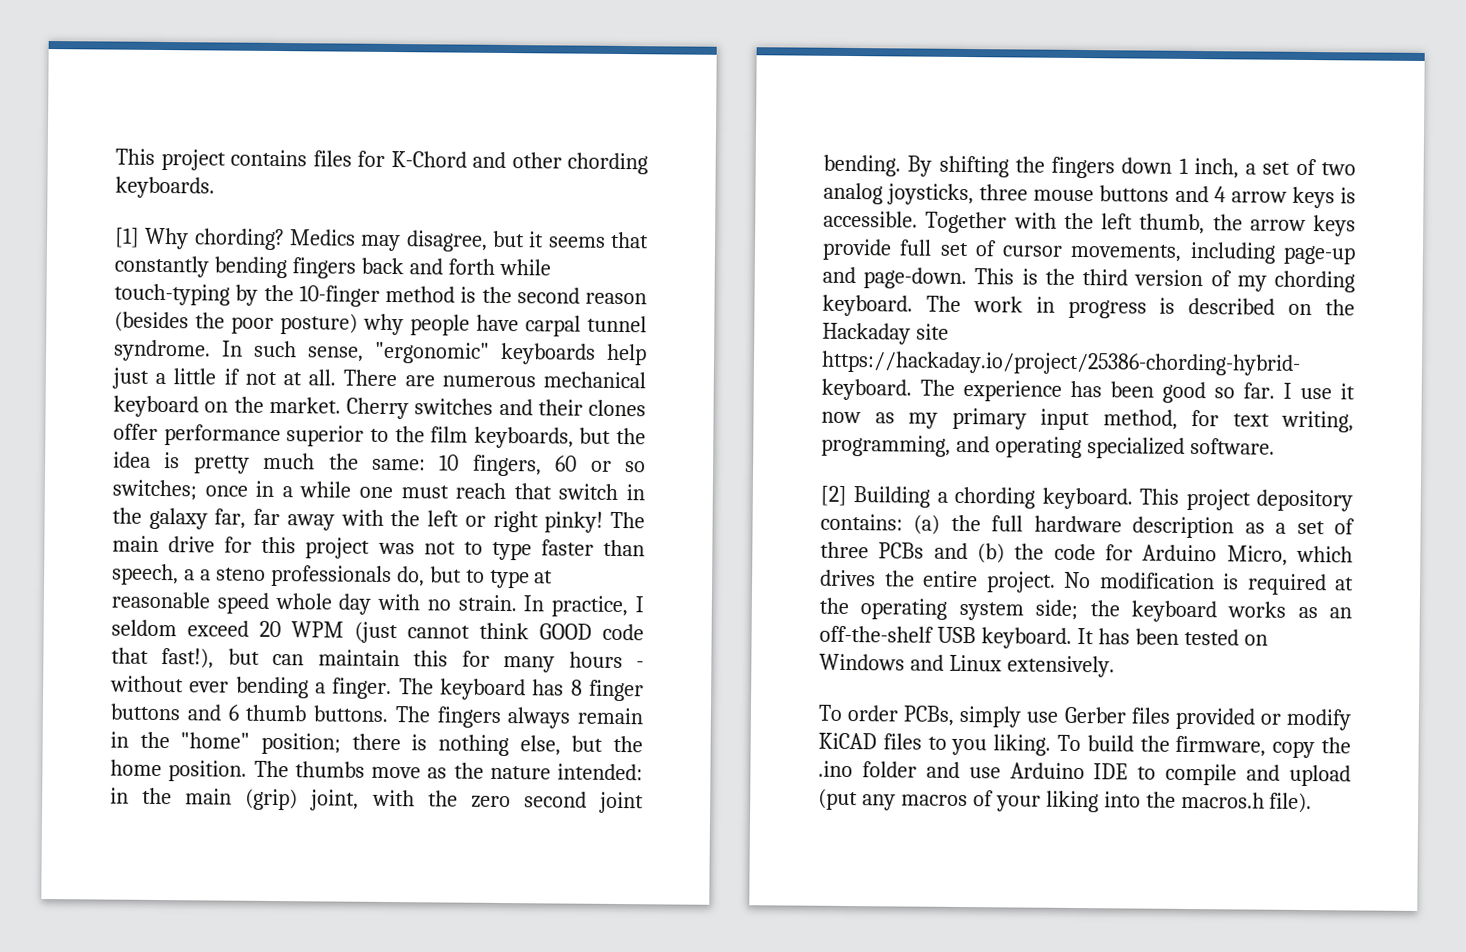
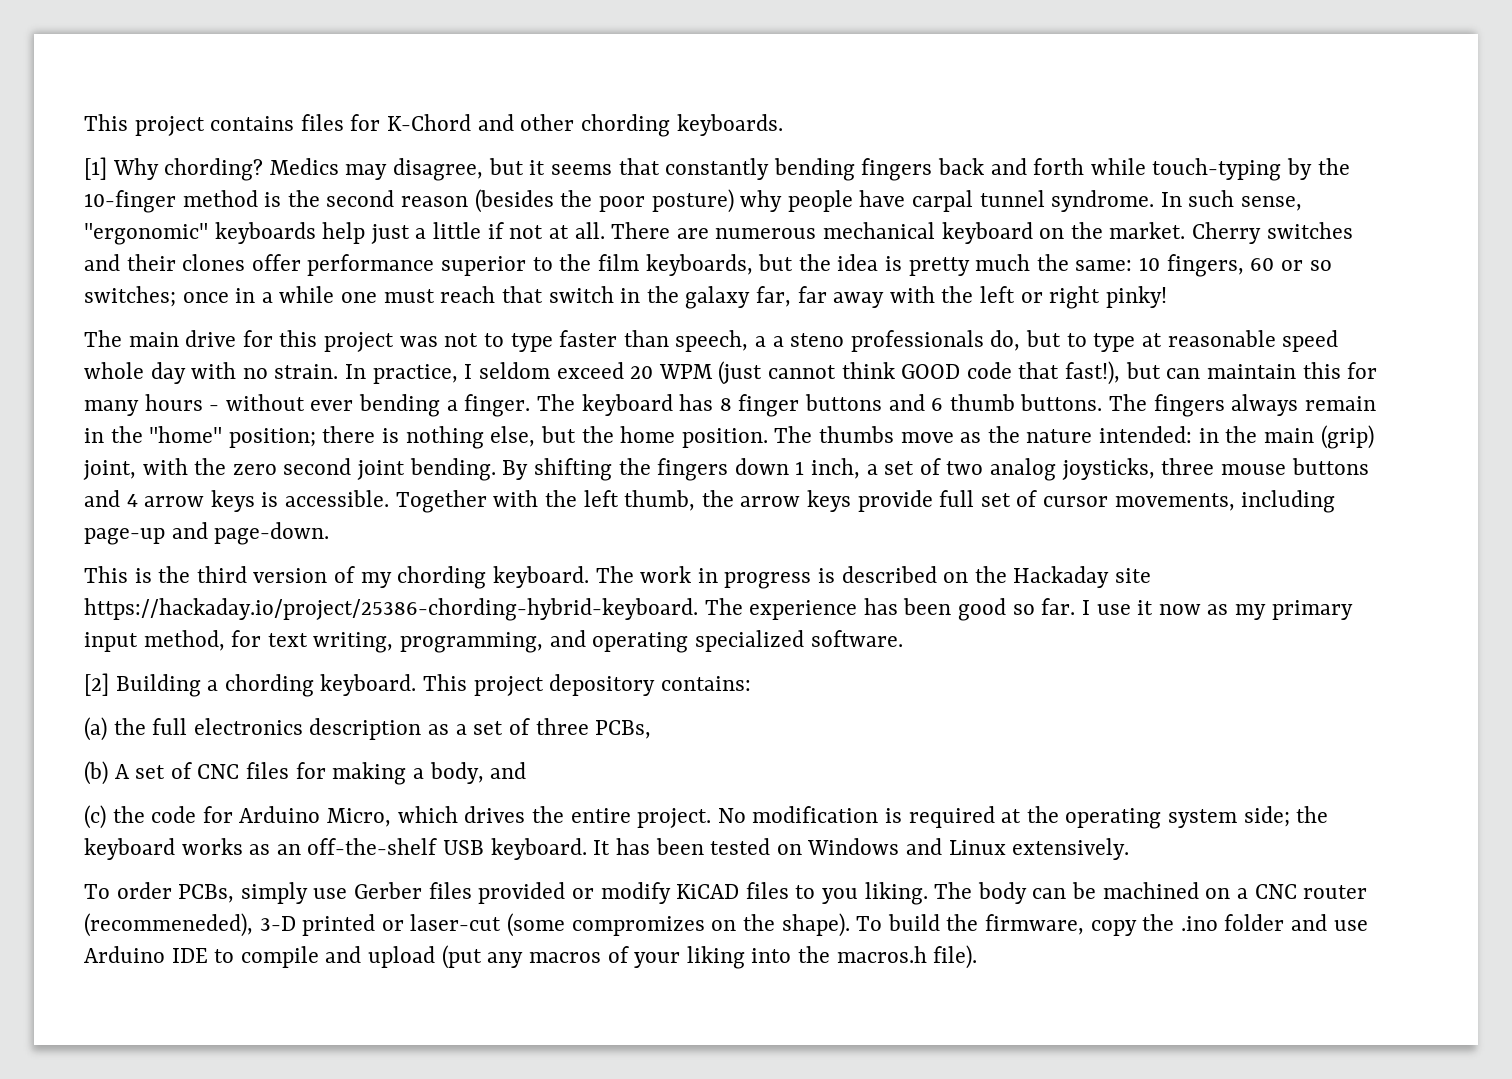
- once in a while one must reach that switch in the galaxy far, far away with the left or right pinky! The main drive for this project was not to type faster than speech, a a steno professionals do, but to type at reasonable speed whole day with no strain.
+ once in a while one must reach that switch in the galaxy far, far away with the left or right pinky!
+ The main drive for this project was not to type faster than speech, a a steno professionals do, but to type at reasonable speed whole day with no strain.
- Together with the left thumb, the arrow keys provide full set of cursor movements, including page-up and page-down. This is the third version of my chording keyboard.
+ Together with the left thumb, the arrow keys provide full set of cursor movements, including page-up and page-down.
+ This is the third version of my chording keyboard.
- This project depository contains: (a) the full hardware description as a set of three PCBs and (b) the code for Arduino Micro, which drives the entire project.
+ This project depository contains:
+ (a) the full electronics description as a set of three PCBs,
+ (b) A set of CNC files for making a body, and
+ (c) the code for Arduino Micro, which drives the entire project.
+ The body can be machined on a CNC router (recommeneded), 3-D printed or laser-cut (some compromizes on the shape).

